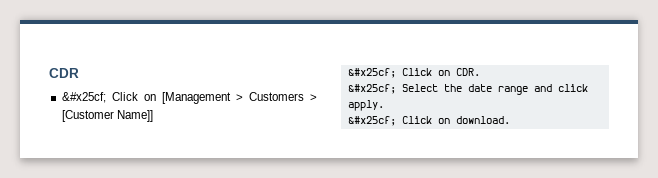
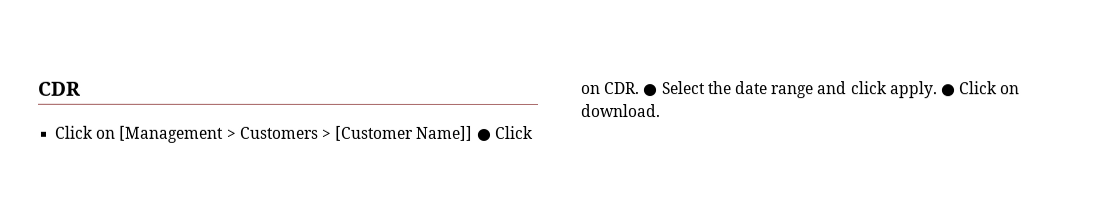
- &#x25cf; Click on [Management > Customers > [Customer Name]]
- &#x25cf; Click on CDR.
- &#x25cf; Select the date range and click apply.
- &#x25cf; Click on download.
+ Click on [Management > Customers > [Customer Name]] ● Click on CDR. ● Select the date range and click apply. ● Click on download.

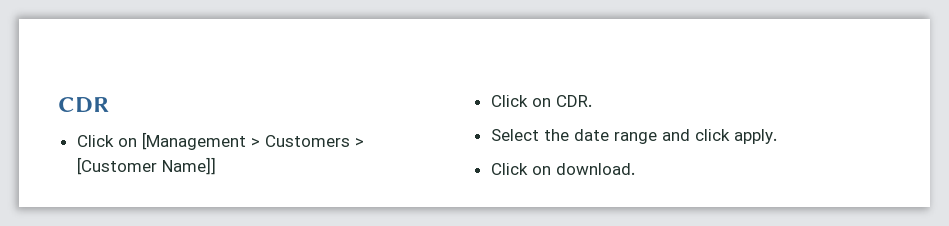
- Click on [Management > Customers > [Customer Name]] ● Click on CDR. ● Select the date range and click apply. ● Click on download.
+ Click on [Management > Customers > [Customer Name]]
+ Click on CDR.
+ Select the date range and click apply.
+ Click on download.

